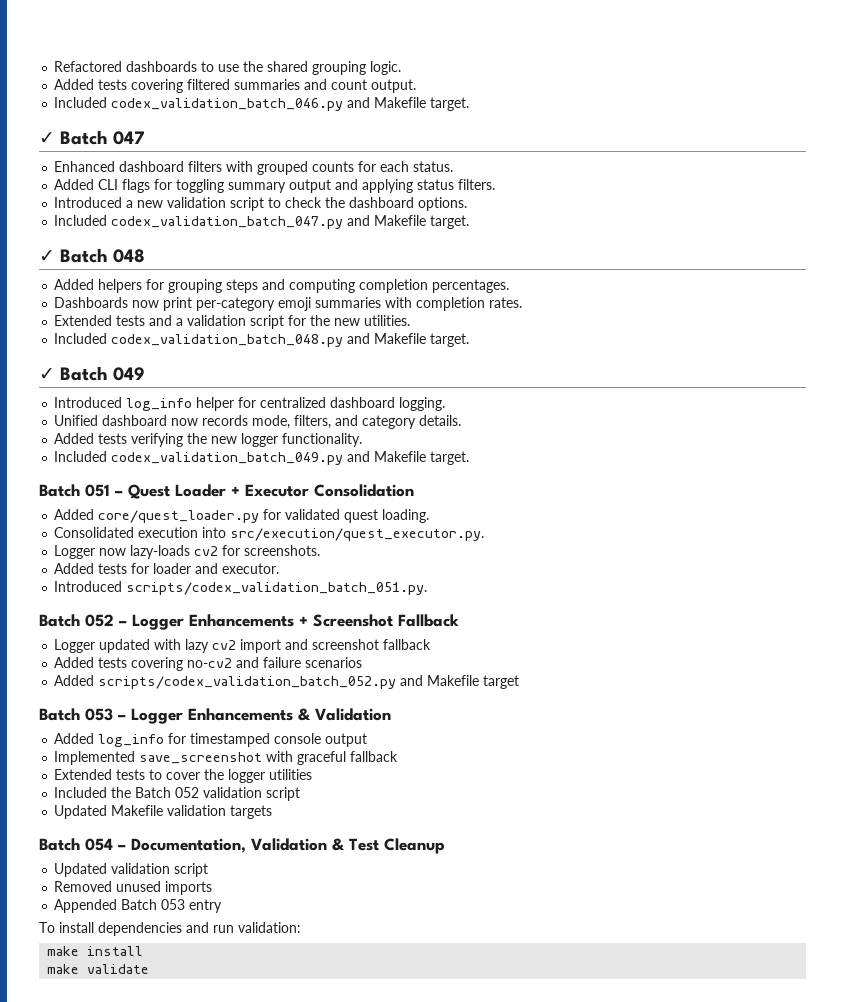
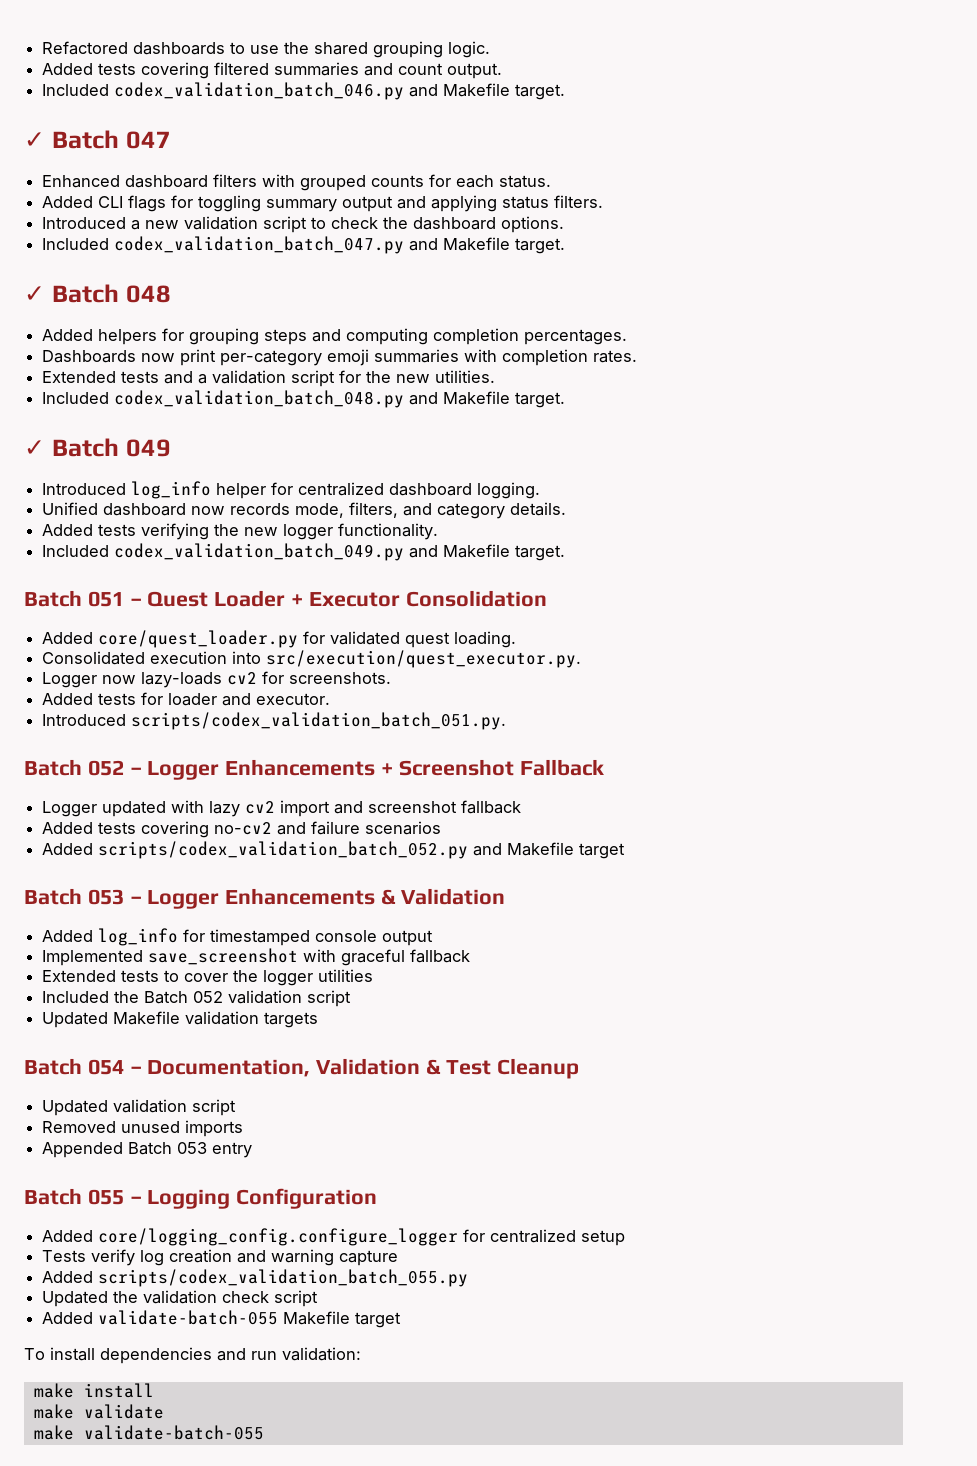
+ Batch 055 – Logging Configuration
+ Added core/logging_config.configure_logger for centralized setup
+ Tests verify log creation and warning capture
+ Added scripts/codex_validation_batch_055.py
+ Updated the validation check script
+ Added validate-batch-055 Makefile target
+ make validate-batch-055

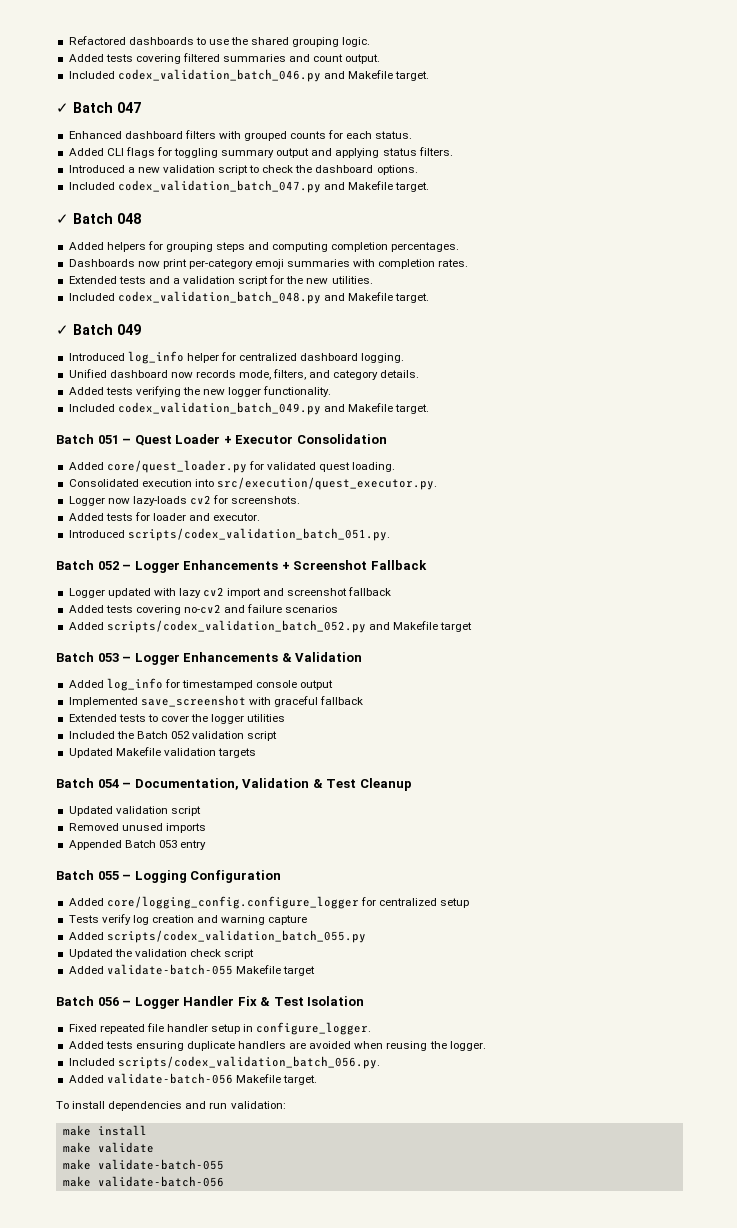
+ Batch 056 – Logger Handler Fix & Test Isolation
+ Fixed repeated file handler setup in configure_logger.
+ Added tests ensuring duplicate handlers are avoided when reusing the logger.
+ Included scripts/codex_validation_batch_056.py.
+ Added validate-batch-056 Makefile target.
+ make validate-batch-056

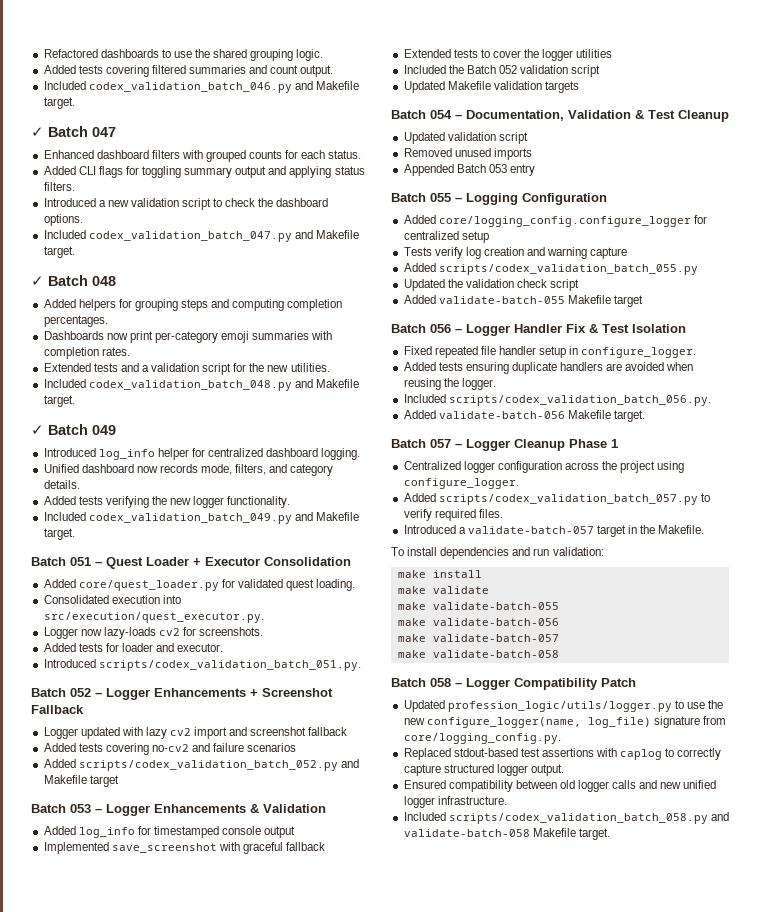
+ Batch 057 – Logger Cleanup Phase 1
+ Centralized logger configuration across the project using configure_logger.
+ Added scripts/codex_validation_batch_057.py to verify required files.
+ Introduced a validate-batch-057 target in the Makefile.
+ make validate-batch-057
+ make validate-batch-058
+ Batch 058 – Logger Compatibility Patch
+ Updated profession_logic/utils/logger.py to use the new configure_logger(name, log_file) signature from core/logging_config.py.
+ Replaced stdout-based test assertions with caplog to correctly capture structured logger output.
+ Ensured compatibility between old logger calls and new unified logger infrastructure.
+ Included scripts/codex_validation_batch_058.py and validate-batch-058 Makefile target.

